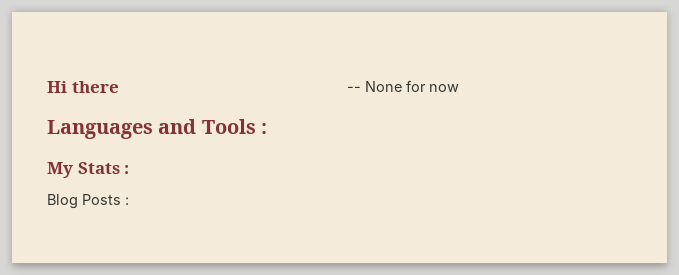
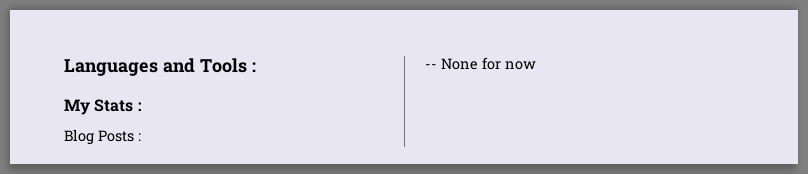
- Hi there

